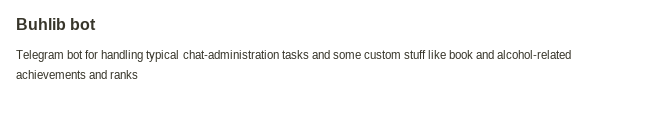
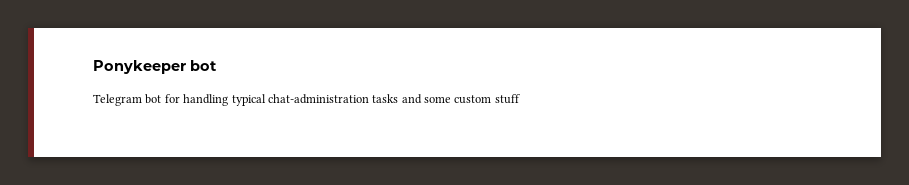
- Buhlib bot
+ Ponykeeper bot
- Telegram bot for handling typical chat-administration tasks and some custom stuff like book and alcohol-related achievements and ranks
+ Telegram bot for handling typical chat-administration tasks and some custom stuff

